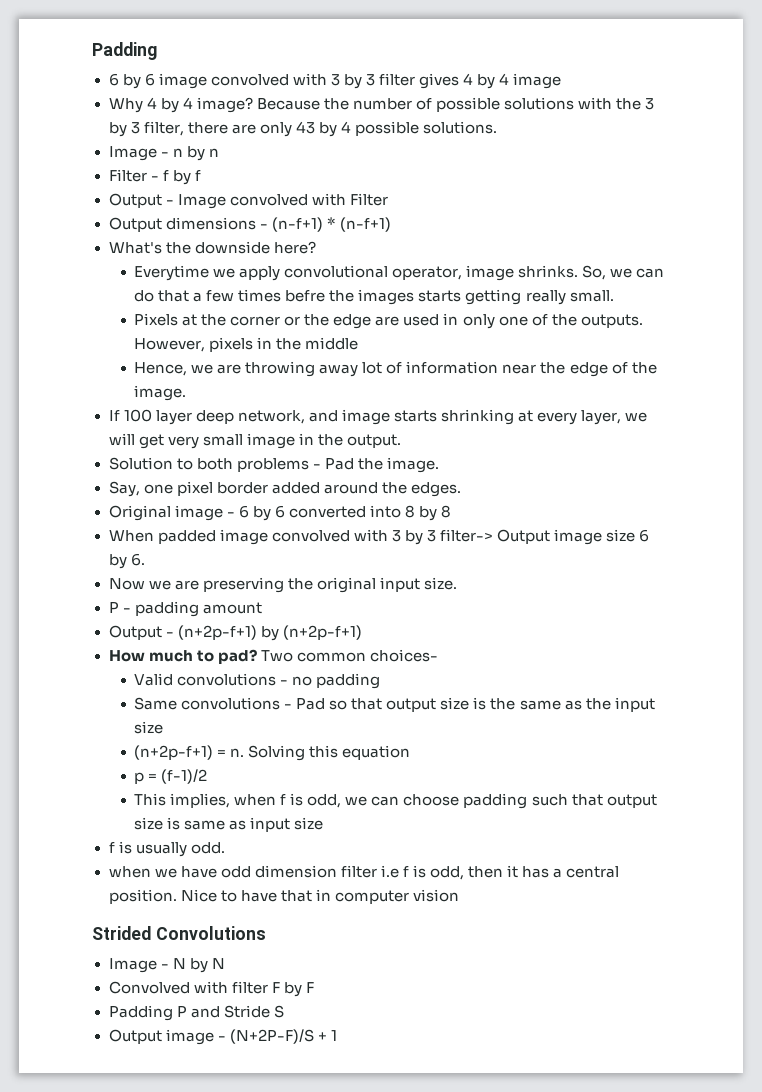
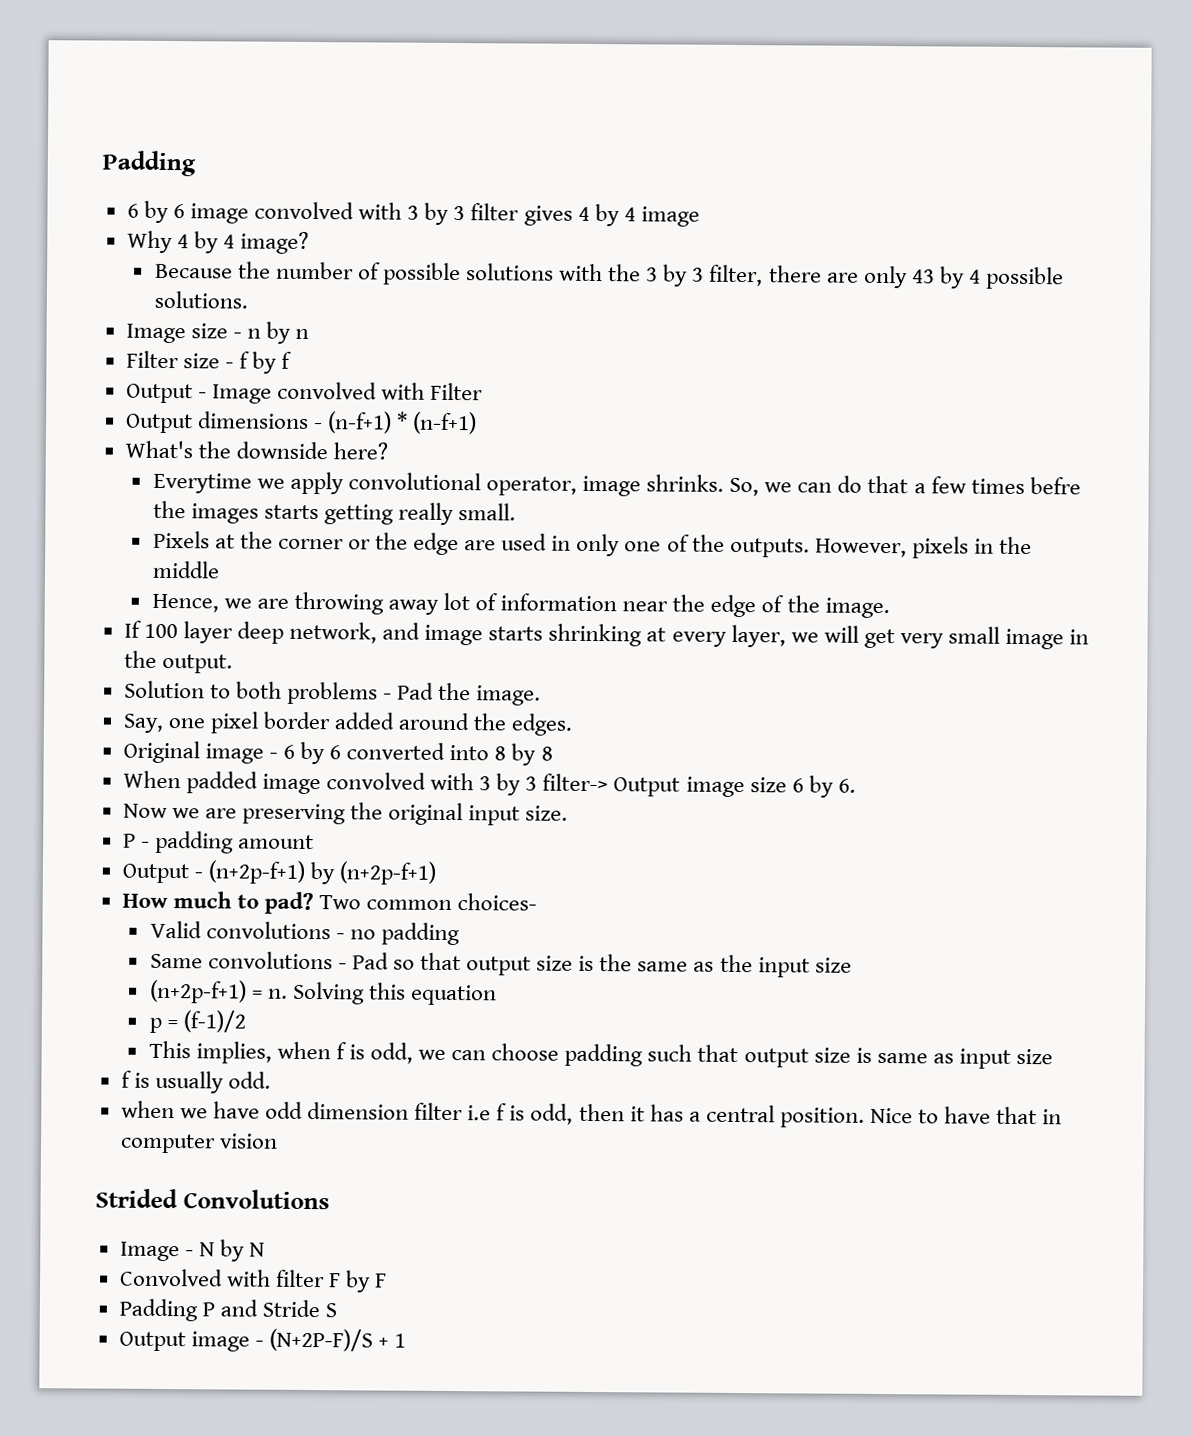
- Why 4 by 4 image? Because the number of possible solutions with the 3 by 3 filter, there are only 43 by 4 possible solutions.
+ Why 4 by 4 image?
+ Because the number of possible solutions with the 3 by 3 filter, there are only 43 by 4 possible solutions.
- Image - n by n
+ Image size - n by n
- Filter - f by f
+ Filter size - f by f

